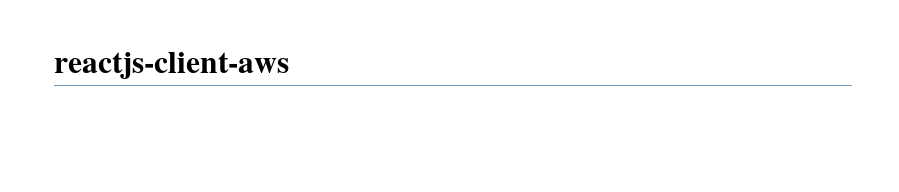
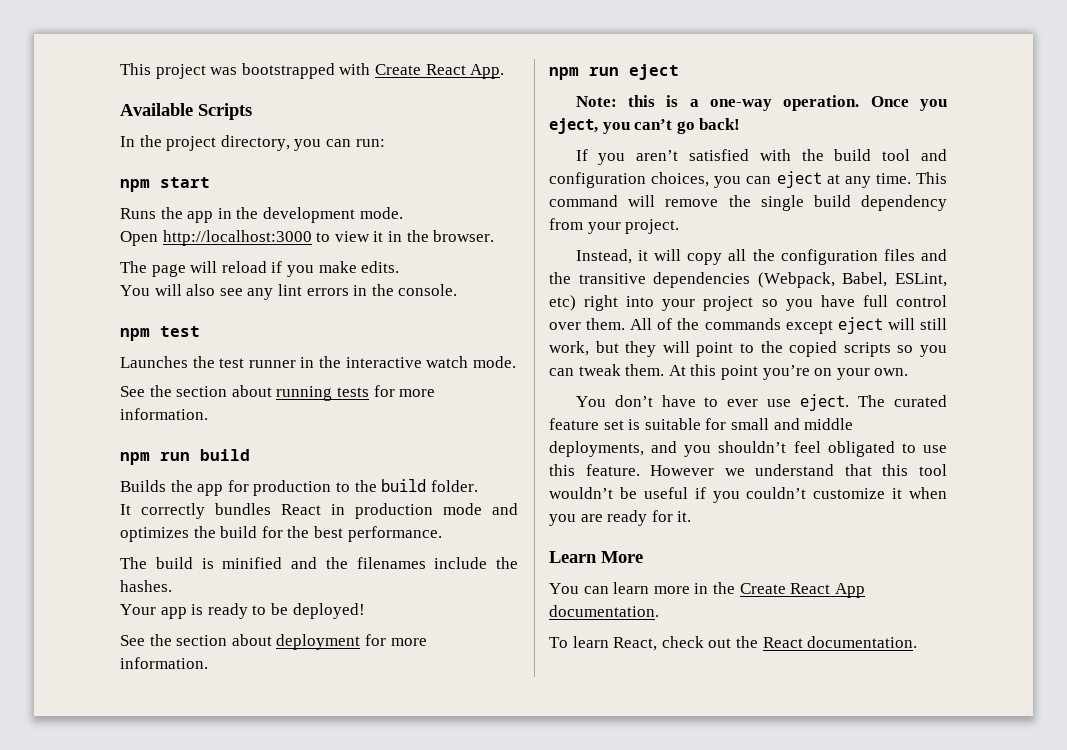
- reactjs-client-aws
+ This project was bootstrapped with Create React App.
+ Available Scripts
+ In the project directory, you can run:
+ npm start
+ Runs the app in the development mode.
+ Open http://localhost:3000 to view it in the browser.
+ The page will reload if you make edits.
+ You will also see any lint errors in the console.
+ npm test
+ Launches the test runner in the interactive watch mode.
+ See the section about running tests for more information.
+ npm run build
+ Builds the app for production to the build folder.
+ It correctly bundles React in production mode and optimizes the build for the best performance.
+ The build is minified and the filenames include the hashes.
+ Your app is ready to be deployed!
+ See the section about deployment for more information.
+ npm run eject
+ Note: this is a one-way operation. Once you eject, you can’t go back!
+ If you aren’t satisfied with the build tool and configuration choices, you can eject at any time. This command will remove the single build dependency from your project.
+ Instead, it will copy all the configuration files and the transitive dependencies (Webpack, Babel, ESLint, etc) right into your project so you have full control over them. All of the commands except eject will still work, but they will point to the copied scripts so you can tweak them. At this point you’re on your own.
+ You don’t have to ever use eject. The curated feature set is suitable for small and middle deployments, and you shouldn’t feel obligated to use this feature. However we understand that this tool wouldn’t be useful if you couldn’t customize it when you are ready for it.
+ Learn More
+ You can learn more in the Create React App documentation.
+ To learn React, check out the React documentation.

